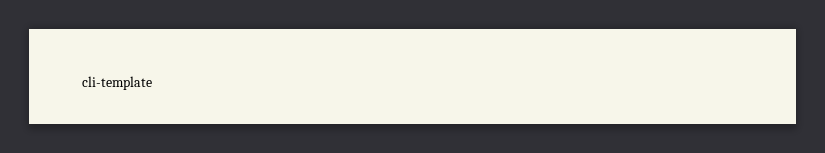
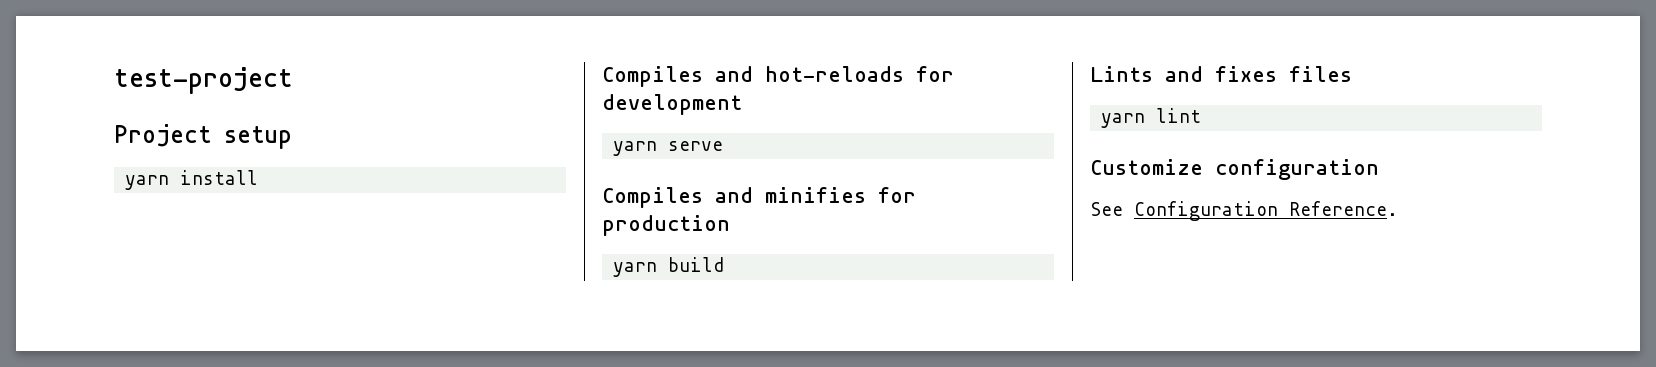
- cli-template
+ test-project
+ Project setup
+ yarn install
+ Compiles and hot-reloads for development
+ yarn serve
+ Compiles and minifies for production
+ yarn build
+ Lints and fixes files
+ yarn lint
+ Customize configuration
+ See Configuration Reference.

